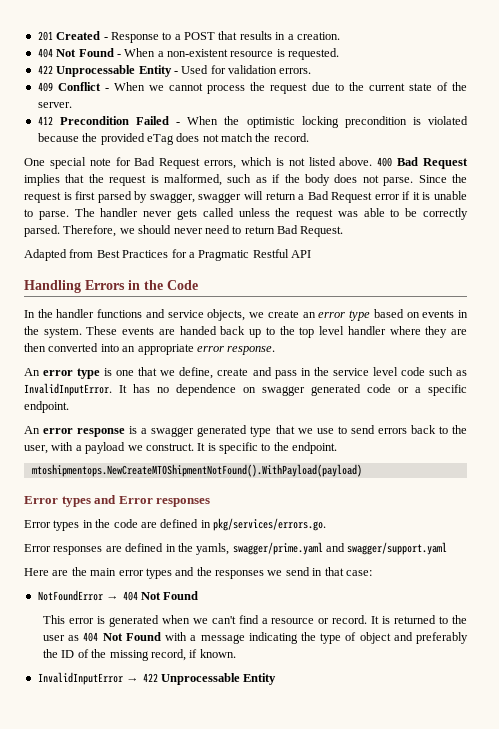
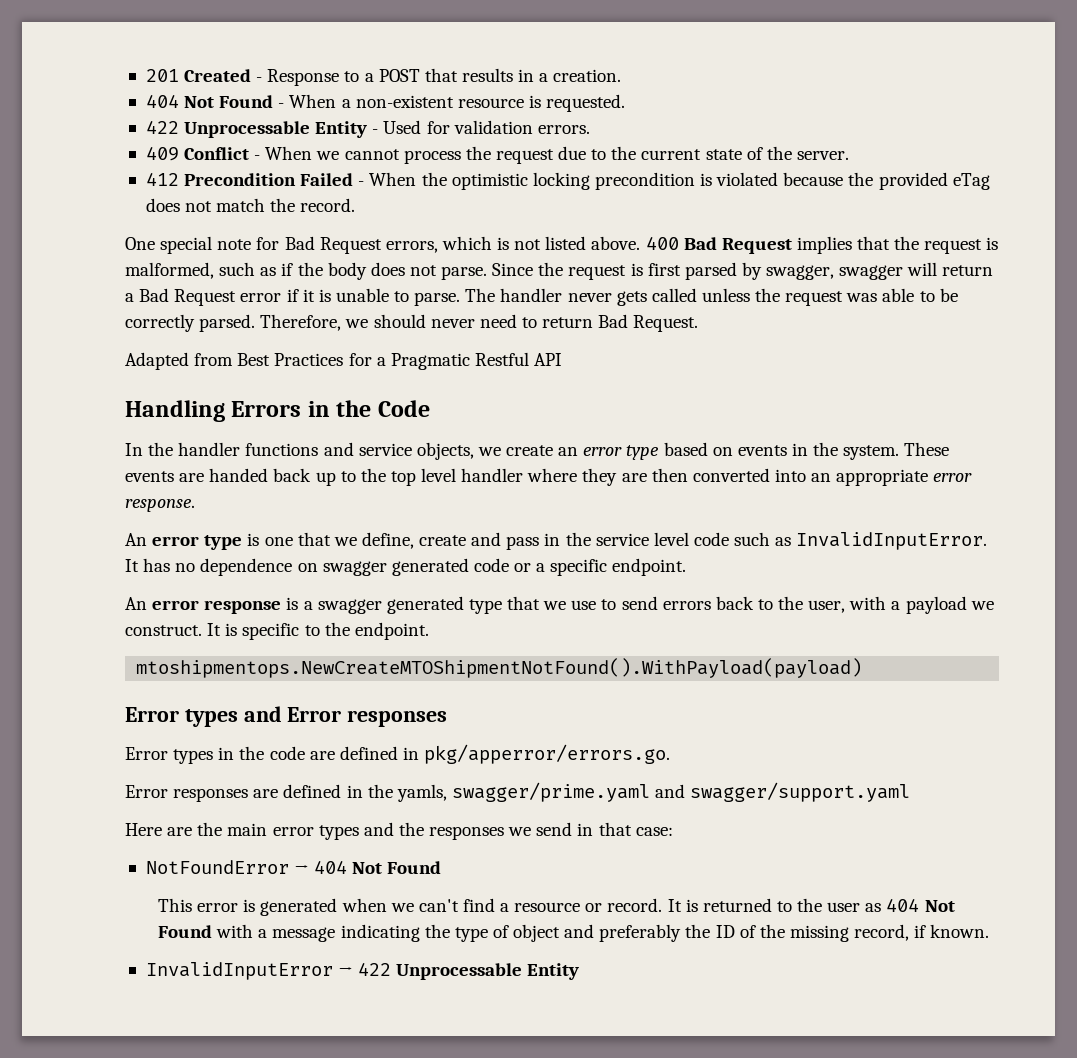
- Error types in the code are defined in pkg/services/errors.go.
+ Error types in the code are defined in pkg/apperror/errors.go.

